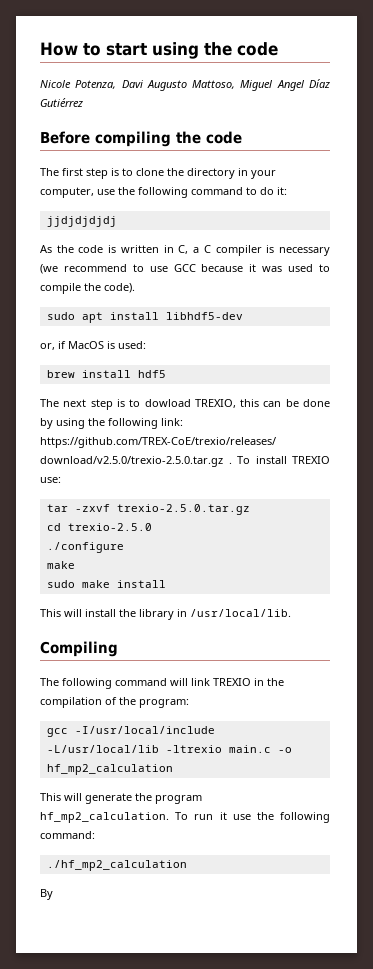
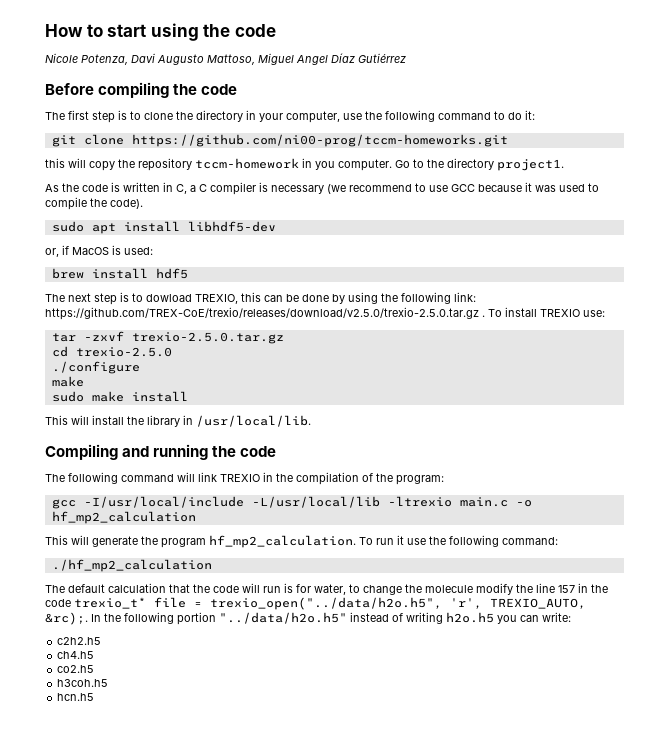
- jjdjdjdjdj
+ git clone https://github.com/ni00-prog/tccm-homeworks.git
+ this will copy the repository tccm-homework in you computer. Go to the directory project1.
- Compiling
+ Compiling and running the code
- By
+ The default calculation that the code will run is for water, to change the molecule modify the line 157 in the code trexio_t* file = trexio_open("../data/h2o.h5", 'r', TREXIO_AUTO, &rc);. In the following portion "../data/h2o.h5" instead of writing h2o.h5 you can write:
+ c2h2.h5
+ ch4.h5
+ co2.h5
+ h3coh.h5
+ hcn.h5

